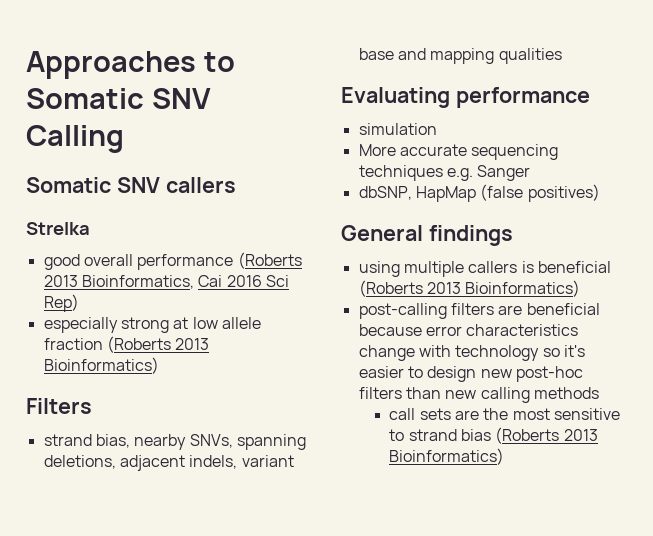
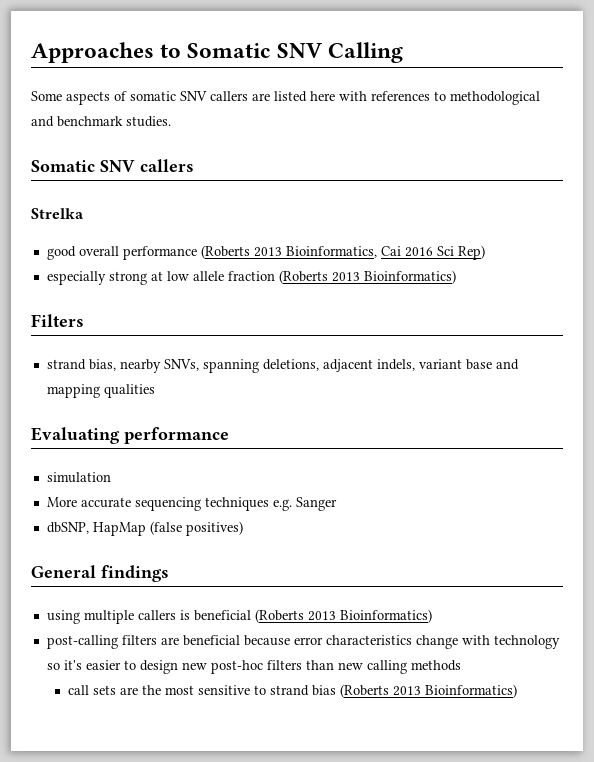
+ Some aspects of somatic SNV callers are listed here with references to methodological and benchmark studies.

